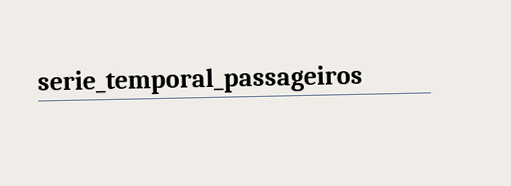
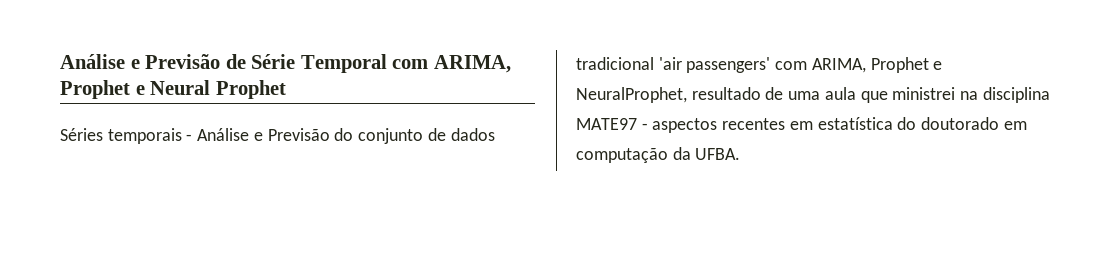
- serie_temporal_passageiros
+ Análise e Previsão de Série Temporal com ARIMA, Prophet e Neural Prophet
+ Séries temporais - Análise e Previsão do conjunto de dados tradicional 'air passengers' com ARIMA, Prophet e NeuralProphet, resultado de uma aula que ministrei na disciplina MATE97 - aspectos recentes em estatística do doutorado em computação da UFBA.

